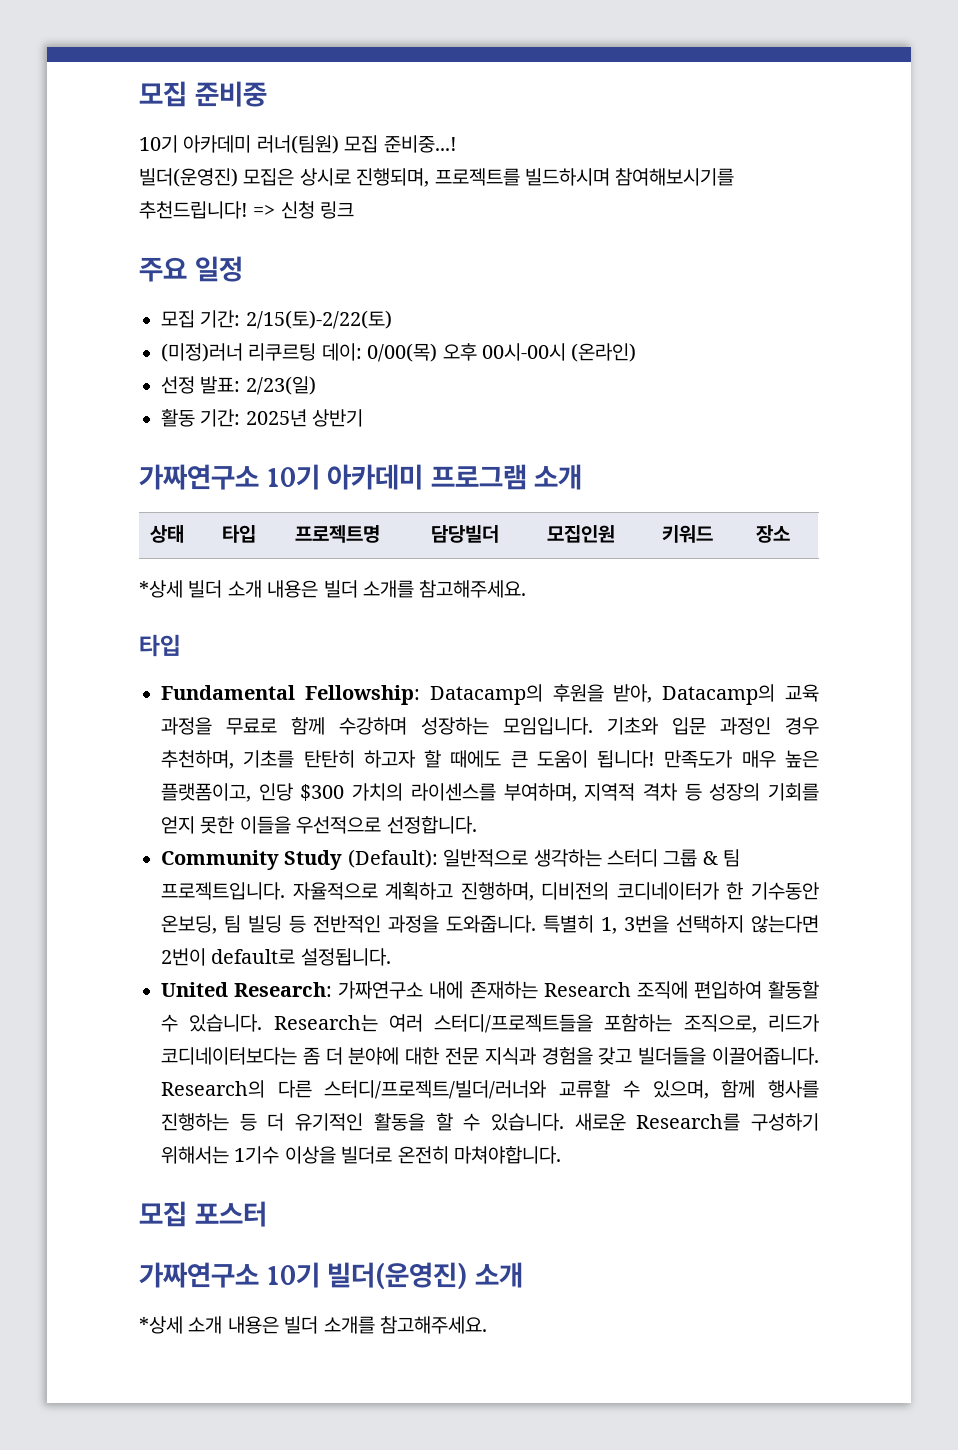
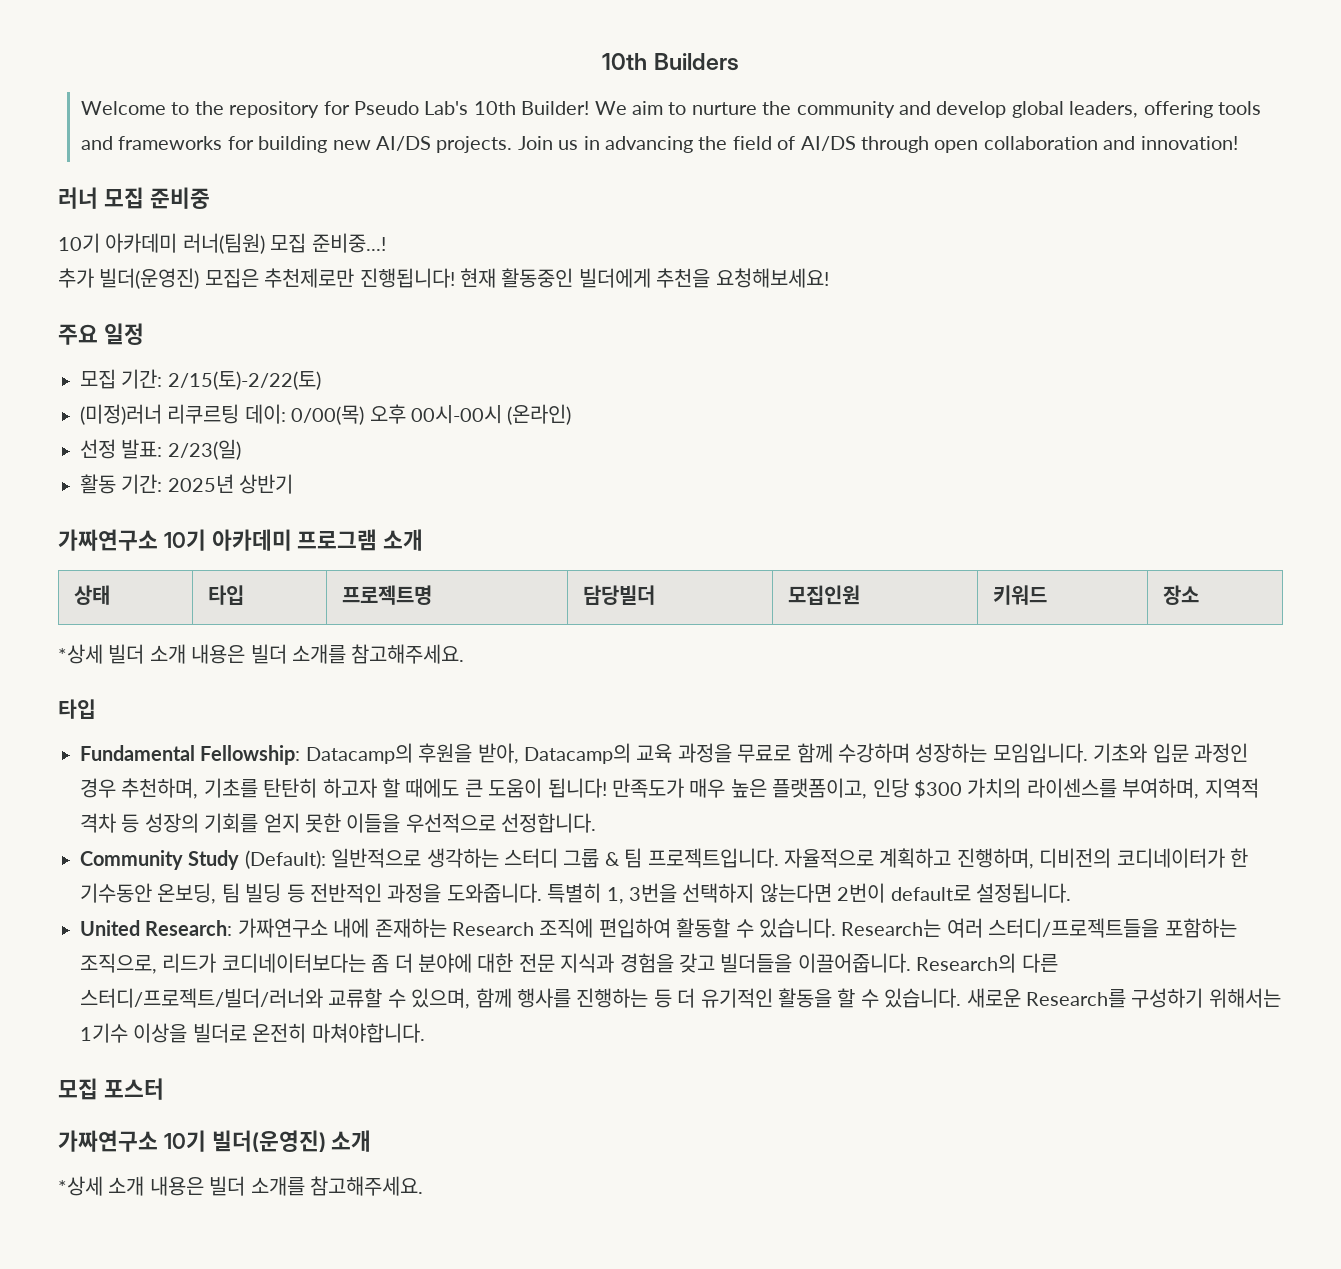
- 모집 준비중
+ 10th Builders
+ Welcome to the repository for Pseudo Lab's 10th Builder! We aim to nurture the community and develop global leaders, offering tools and frameworks for building new AI/DS projects. Join us in advancing the field of AI/DS through open collaboration and innovation!
+ 러너 모집 준비중
- 빌더(운영진) 모집은 상시로 진행되며, 프로젝트를 빌드하시며 참여해보시기를 추천드립니다! => 신청 링크
+ 추가 빌더(운영진) 모집은 추천제로만 진행됩니다! 현재 활동중인 빌더에게 추천을 요청해보세요!

